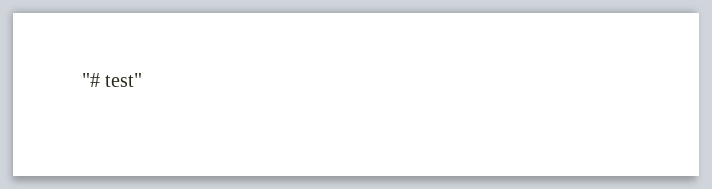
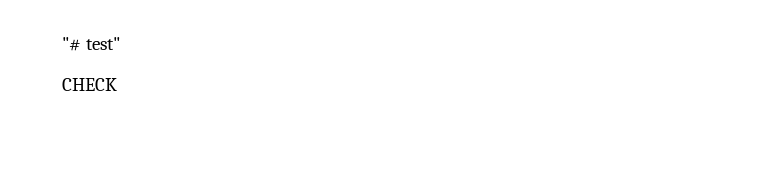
+ CHECK

